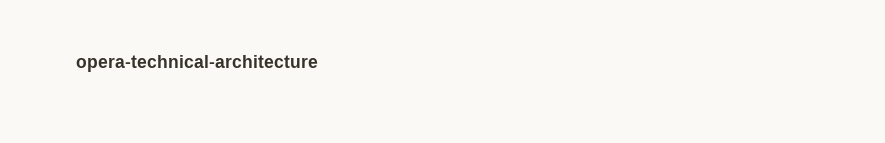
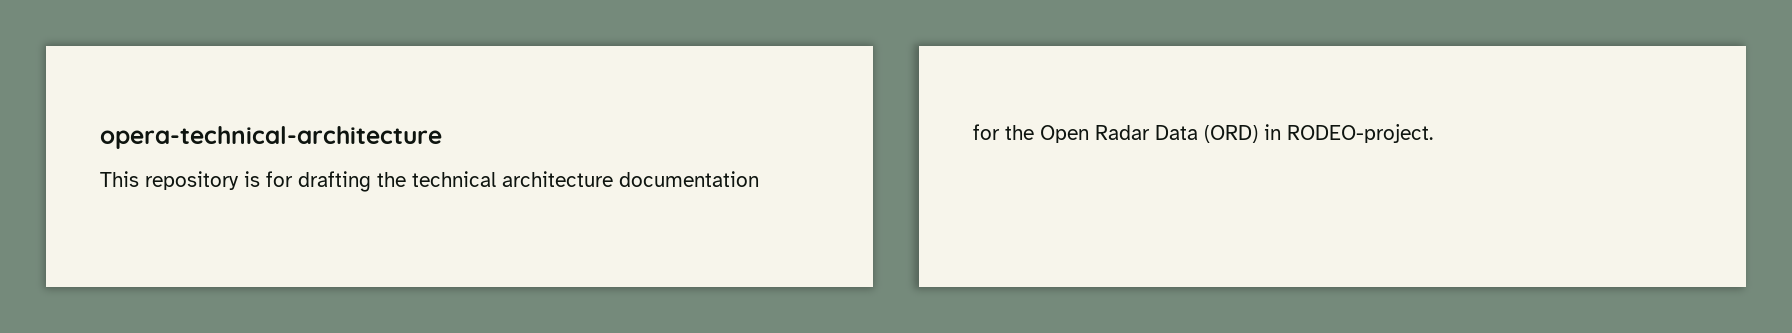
+ This repository is for drafting the technical architecture documentation for the Open Radar Data (ORD) in RODEO-project.

